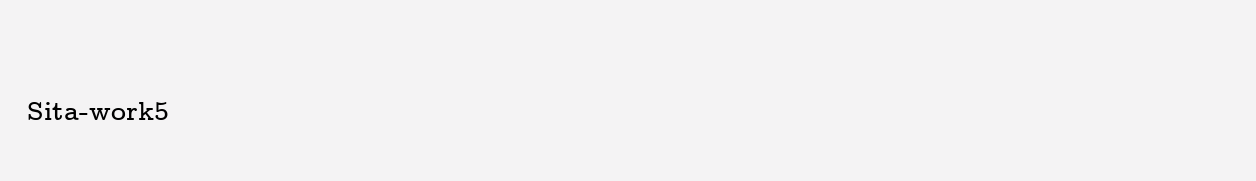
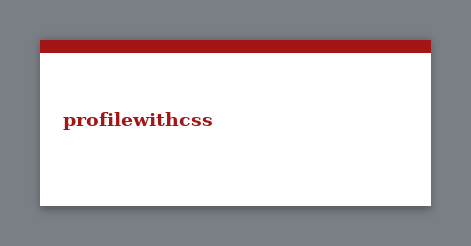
- Sita-work5
+ profilewithcss

